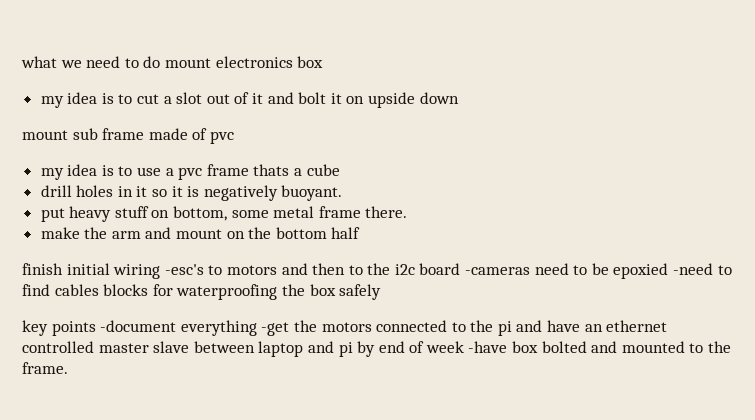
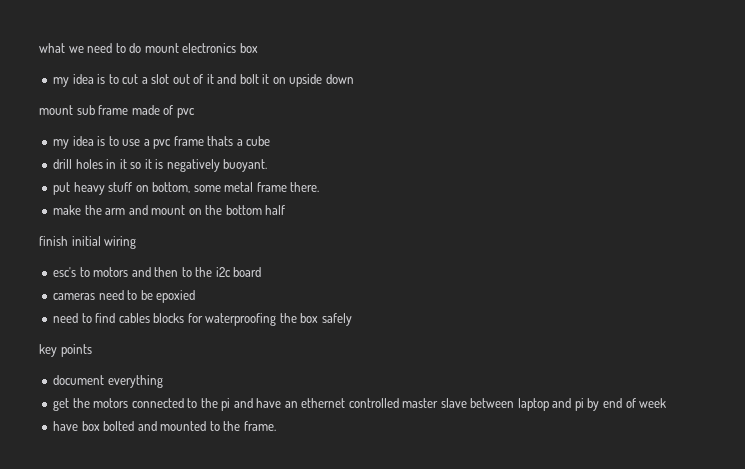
- finish initial wiring -esc's to motors and then to the i2c board -cameras need to be epoxied -need to find cables blocks for waterproofing the box safely
+ finish initial wiring
+ esc's to motors and then to the i2c board
+ cameras need to be epoxied
+ need to find cables blocks for waterproofing the box safely
- key points -document everything -get the motors connected to the pi and have an ethernet controlled master slave between laptop and pi by end of week -have box bolted and mounted to the frame.
+ key points
+ document everything
+ get the motors connected to the pi and have an ethernet controlled master slave between laptop and pi by end of week
+ have box bolted and mounted to the frame.

